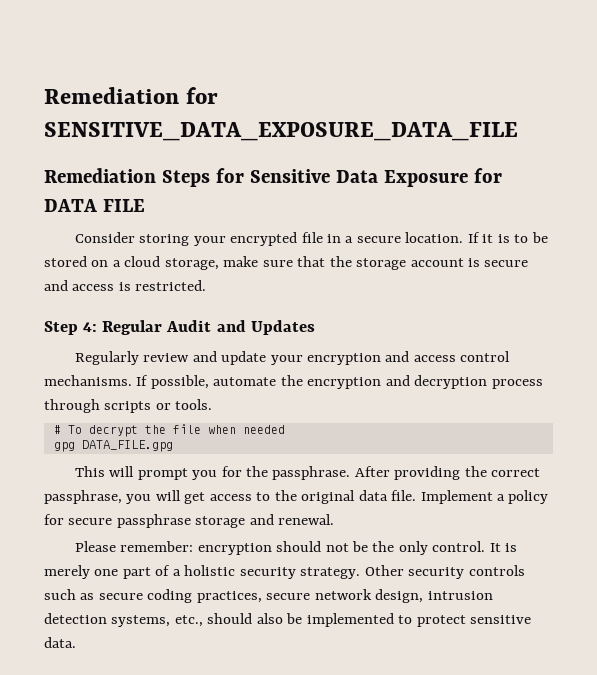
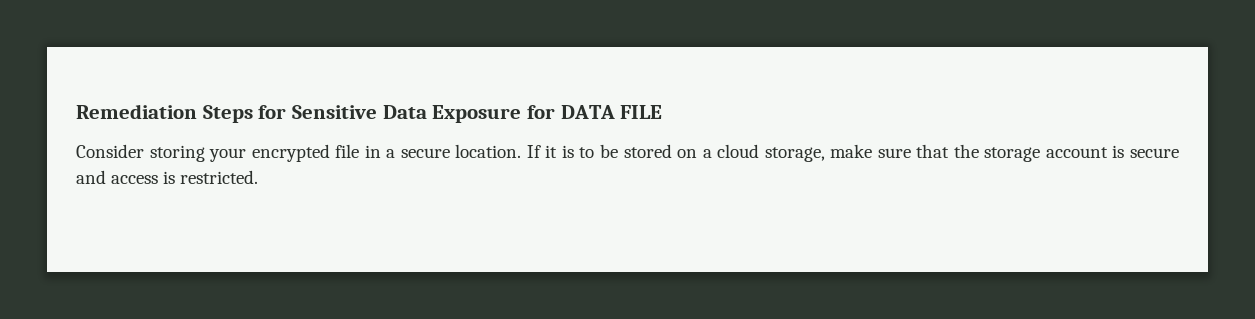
- Remediation for SENSITIVE_DATA_EXPOSURE_DATA_FILE
- Step 4: Regular Audit and Updates
- Regularly review and update your encryption and access control mechanisms. If possible, automate the encryption and decryption process through scripts or tools.
- # To decrypt the file when needed
- gpg DATA_FILE.gpg
- This will prompt you for the passphrase. After providing the correct passphrase, you will get access to the original data file. Implement a policy for secure passphrase storage and renewal.
- Please remember: encryption should not be the only control. It is merely one part of a holistic security strategy. Other security controls such as secure coding practices, secure network design, intrusion detection systems, etc., should also be implemented to protect sensitive data.

